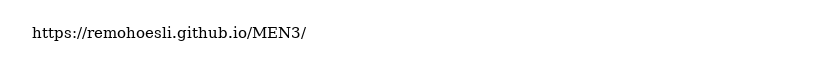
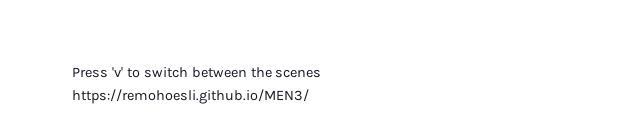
+ Press 'v' to switch between the scenes

